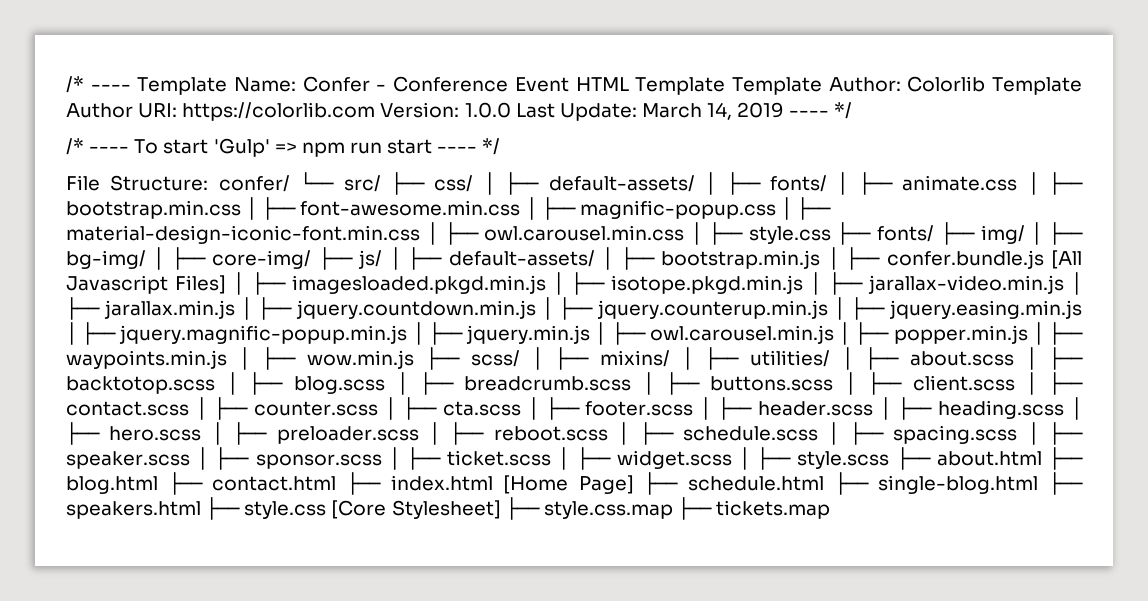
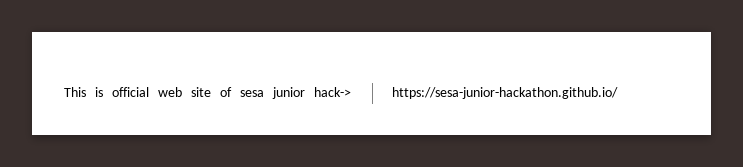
- /* ---- Template Name: Confer - Conference Event HTML Template Template Author: Colorlib Template Author URI: https://colorlib.com Version: 1.0.0 Last Update: March 14, 2019 ---- */
- /* ---- To start 'Gulp' => npm run start ---- */
- File Structure: confer/ └── src/ ├── css/ │ ├── default-assets/ │ ├── fonts/ │ ├── animate.css │ ├── bootstrap.min.css │ ├── font-awesome.min.css │ ├── magnific-popup.css │ ├── material-design-iconic-font.min.css │ ├── owl.carousel.min.css │ ├── style.css ├── fonts/ ├── img/ │ ├── bg-img/ │ ├── core-img/ ├── js/ │ ├── default-assets/ │ ├── bootstrap.min.js │ ├── confer.bundle.js [All Javascript Files] │ ├── imagesloaded.pkgd.min.js │ ├── isotope.pkgd.min.js │ ├── jarallax-video.min.js │ ├── jarallax.min.js │ ├── jquery.countdown.min.js │ ├── jquery.counterup.min.js │ ├── jquery.easing.min.js │ ├── jquery.magnific-popup.min.js │ ├── jquery.min.js │ ├── owl.carousel.min.js │ ├── popper.min.js │ ├── waypoints.min.js │ ├── wow.min.js ├── scss/ │ ├── mixins/ │ ├── utilities/ │ ├── about.scss │ ├── backtotop.scss │ ├── blog.scss │ ├── breadcrumb.scss │ ├── buttons.scss │ ├── client.scss │ ├── contact.scss │ ├── counter.scss │ ├── cta.scss │ ├── footer.scss │ ├── header.scss │ ├── heading.scss │ ├── hero.scss │ ├── preloader.scss │ ├── reboot.scss │ ├── schedule.scss │ ├── spacing.scss │ ├── speaker.scss │ ├── sponsor.scss │ ├── ticket.scss │ ├── widget.scss │ ├── style.scss ├── about.html ├── blog.html ├── contact.html ├── index.html [Home Page] ├── schedule.html ├── single-blog.html ├── speakers.html ├── style.css [Core Stylesheet] ├── style.css.map ├── tickets.map
+ This is official web site of sesa junior hack-> https://sesa-junior-hackathon.github.io/

